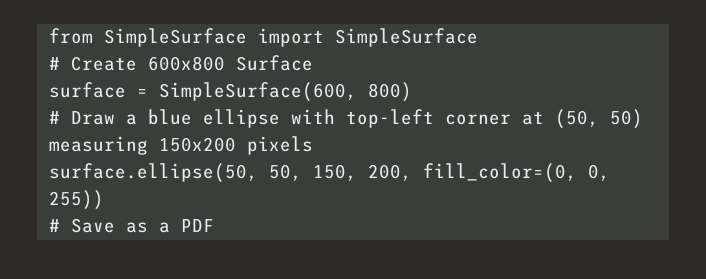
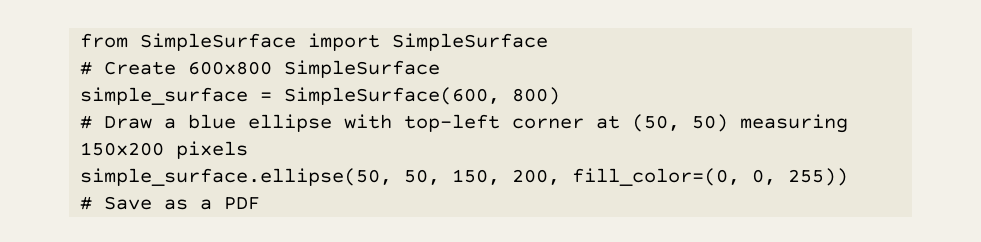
- # Create 600x800 Surface
- surface = SimpleSurface(600, 800)
+ # Create 600x800 SimpleSurface
+ simple_surface = SimpleSurface(600, 800)
- surface.ellipse(50, 50, 150, 200, fill_color=(0, 0, 255))
+ simple_surface.ellipse(50, 50, 150, 200, fill_color=(0, 0, 255))

